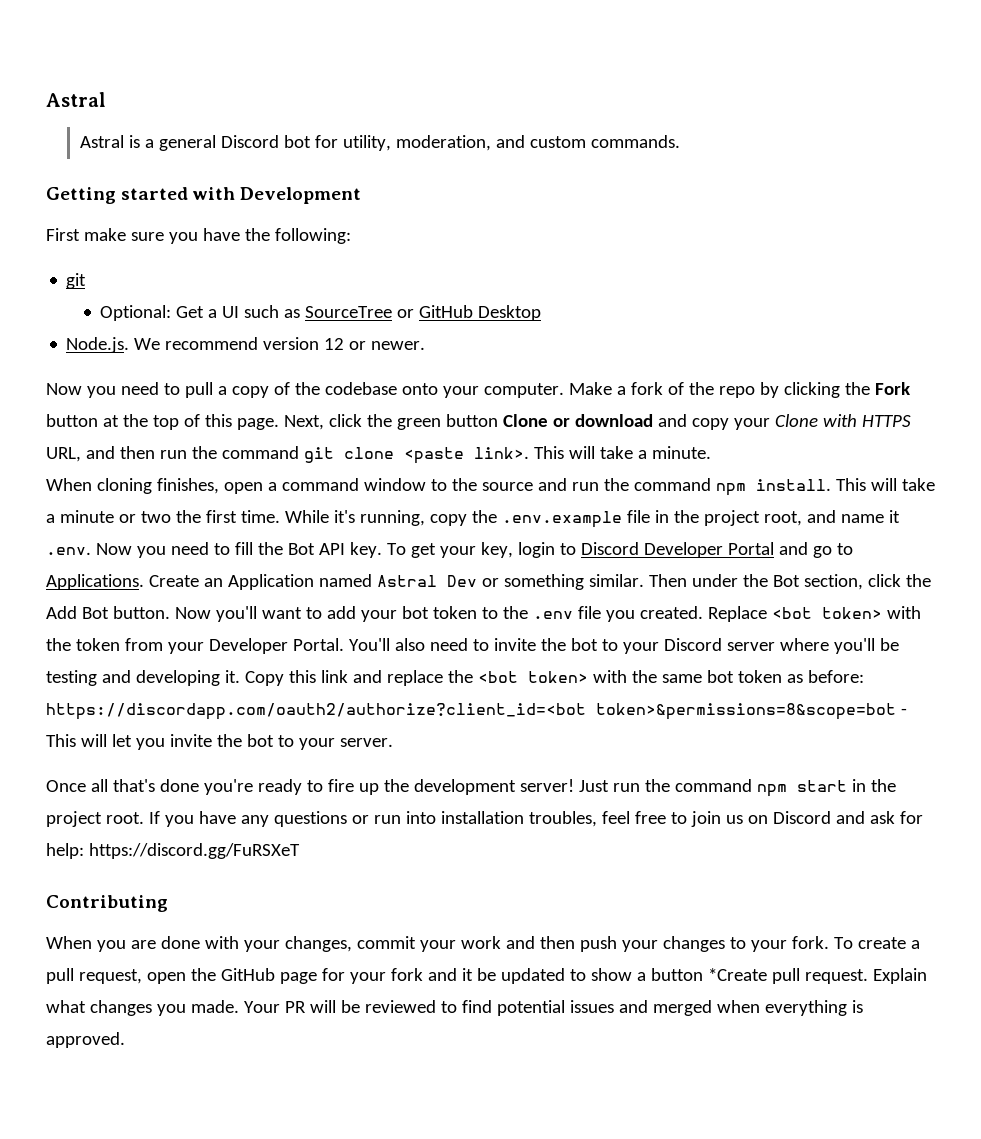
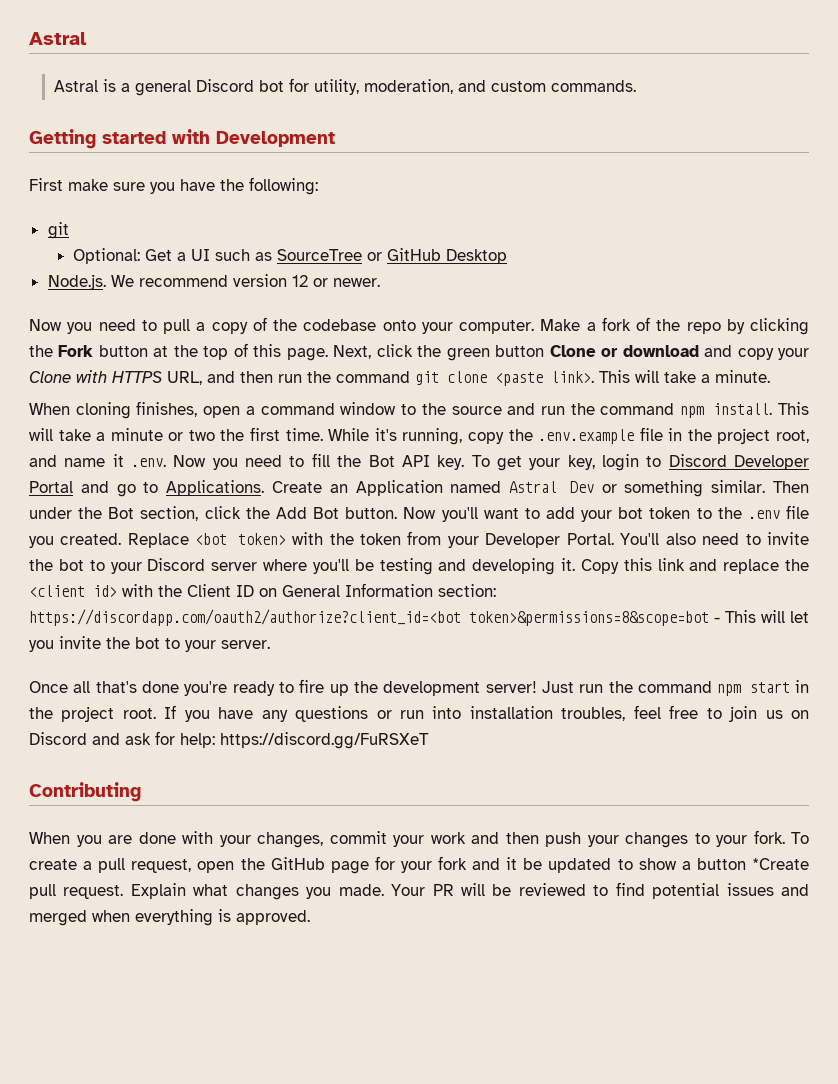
- Copy this link and replace the <bot token> with the same bot token as before: https://discordapp.com/oauth2/authorize?client_id=<bot token>&permissions=8&scope=bot - This will let you invite the bot to your server.
+ Copy this link and replace the <client id> with the Client ID on General Information section: https://discordapp.com/oauth2/authorize?client_id=<bot token>&permissions=8&scope=bot - This will let you invite the bot to your server.

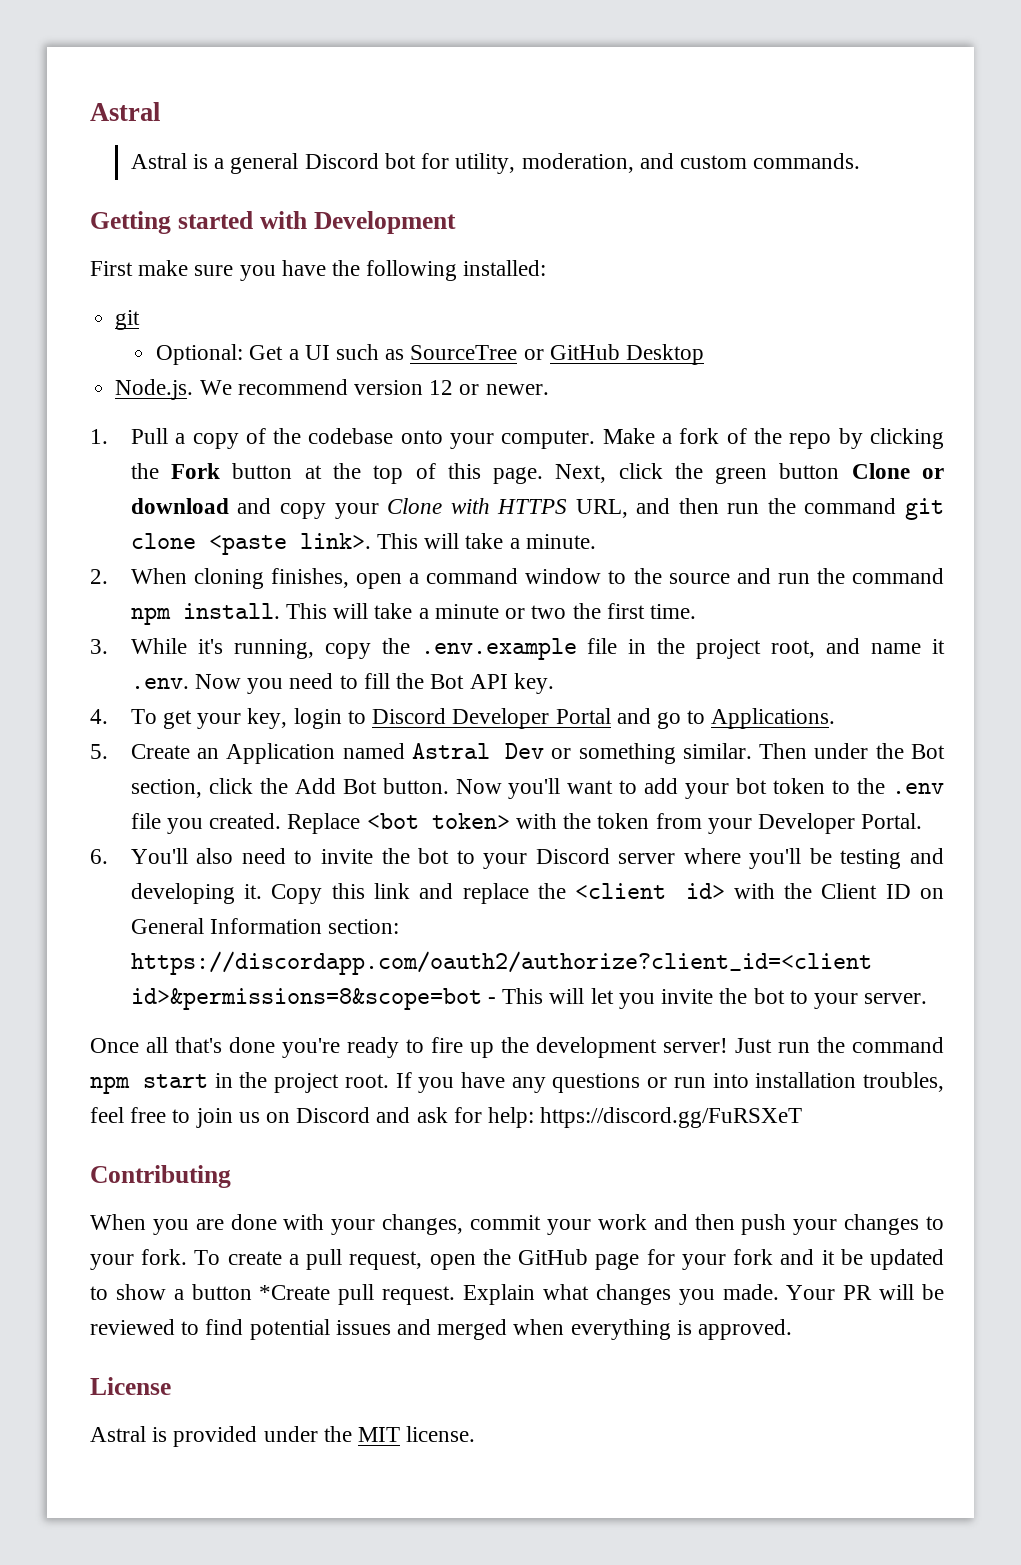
- First make sure you have the following:
+ First make sure you have the following installed:
- Now you need to pull a copy of the codebase onto your computer.
+ 1. Pull a copy of the codebase onto your computer.
- When cloning finishes, open a command window to the source and run the command npm install.
+ 2. When cloning finishes, open a command window to the source and run the command npm install.
- This will take a minute or two the first time. While it's running, copy the .env.example file in the project root, and name it .env. Now you need to fill the Bot API key. To get your key, login to Discord Developer Portal and go to Applications. Create an Application named Astral Dev or something similar.
+ This will take a minute or two the first time.
+ 3. While it's running, copy the .env.example file in the project root, and name it .env. Now you need to fill the Bot API key.
+ 4. To get your key, login to Discord Developer Portal and go to Applications.
+ 5. Create an Application named Astral Dev or something similar.
- Replace <bot token> with the token from your Developer Portal. You'll also need to invite the bot to your Discord server where you'll be testing and developing it.
+ Replace <bot token> with the token from your Developer Portal.
+ 6. You'll also need to invite the bot to your Discord server where you'll be testing and developing it.
- Copy this link and replace the <client id> with the Client ID on General Information section: https://discordapp.com/oauth2/authorize?client_id=<bot token>&permissions=8&scope=bot - This will let you invite the bot to your server.
+ Copy this link and replace the <client id> with the Client ID on General Information section: https://discordapp.com/oauth2/authorize?client_id=<client id>&permissions=8&scope=bot - This will let you invite the bot to your server.
+ License
+ Astral is provided under the MIT license.

